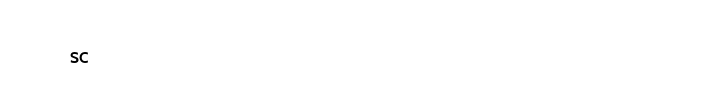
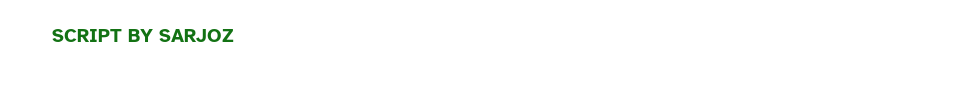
- SC
+ SCRIPT BY SARJOZ

